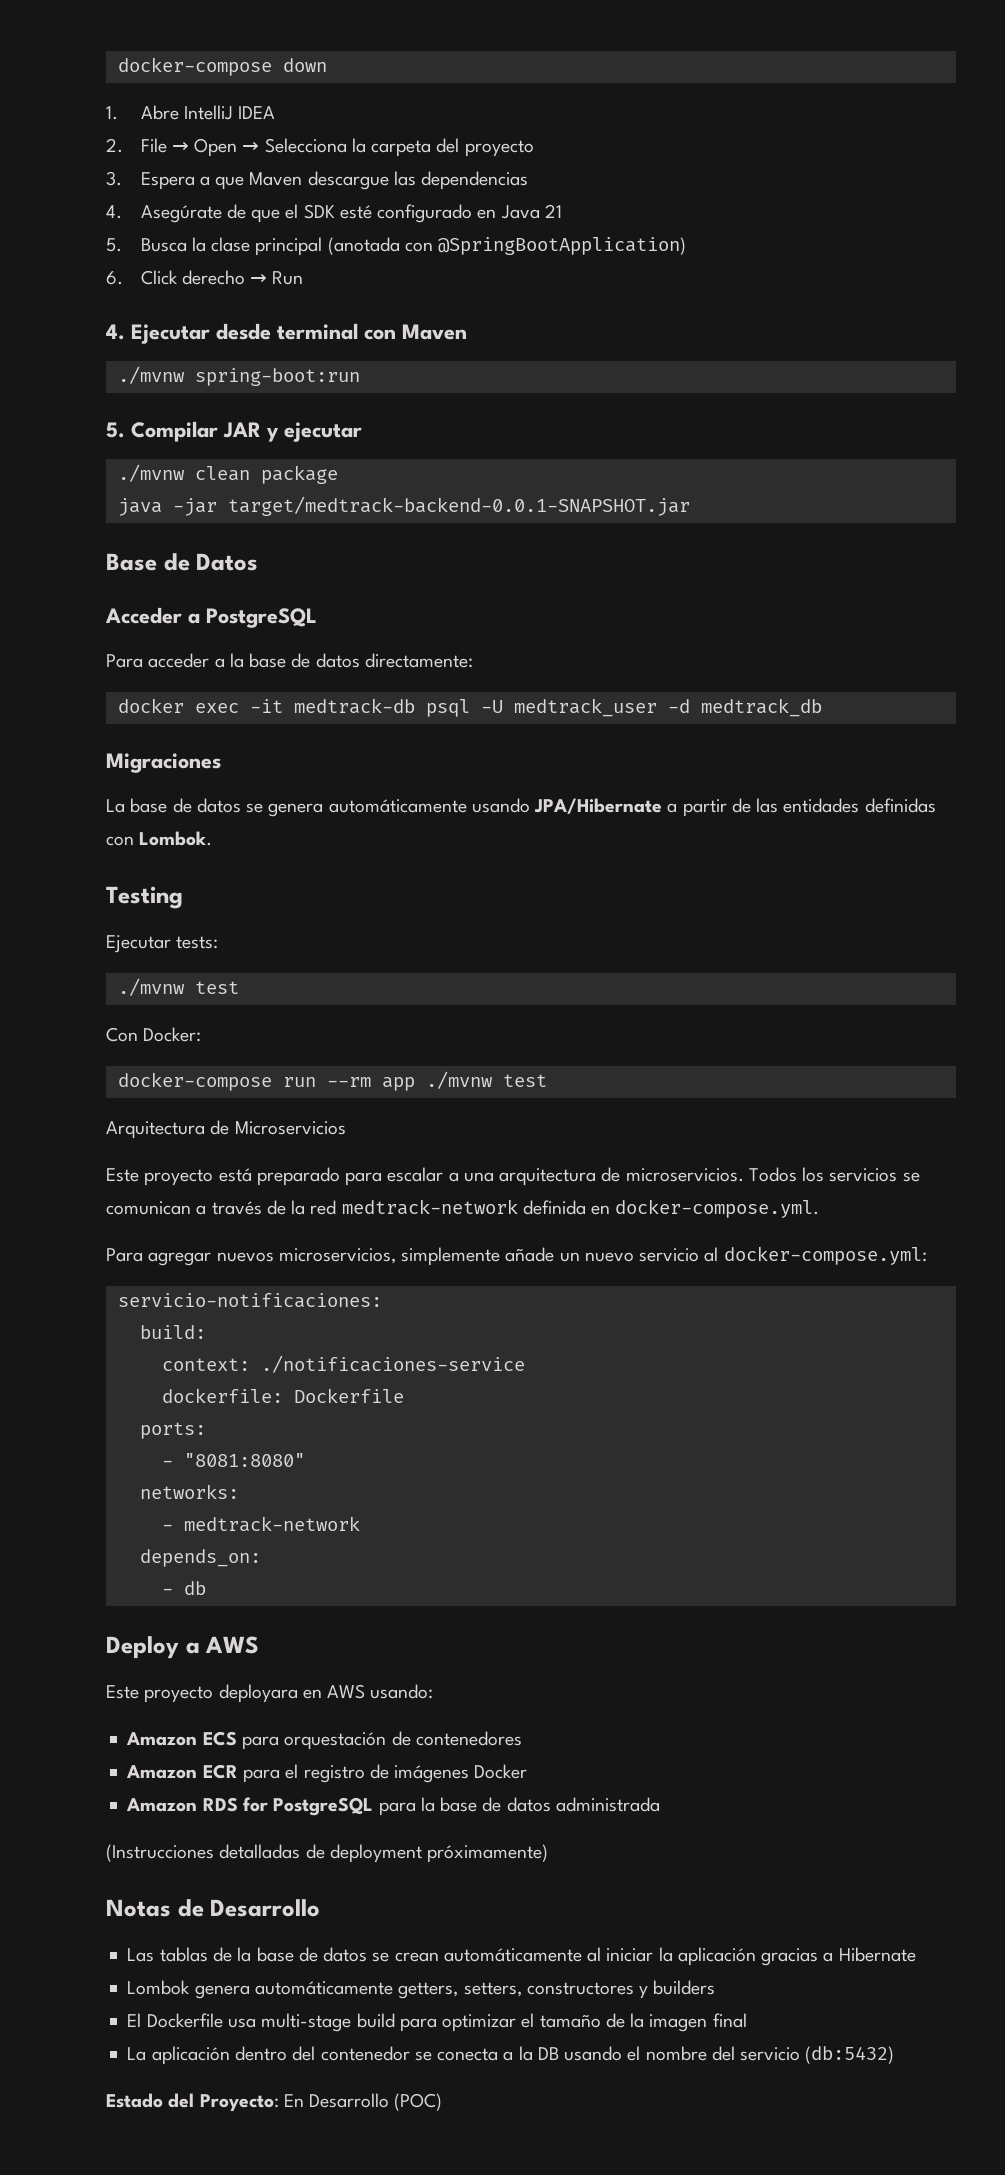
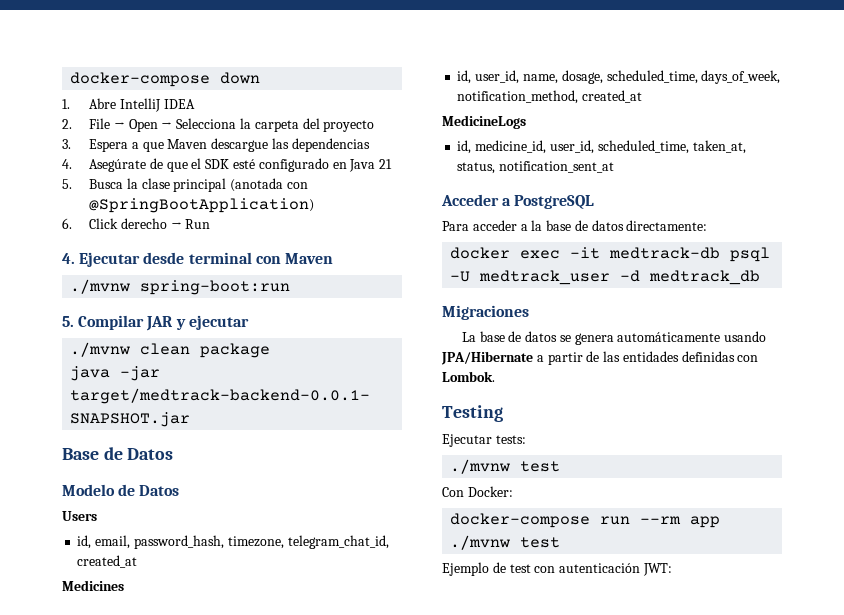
+ Modelo de Datos
+ Users
+ id, email, password_hash, timezone, telegram_chat_id, created_at
+ Medicines
+ id, user_id, name, dosage, scheduled_time, days_of_week, notification_method, created_at
+ MedicineLogs
+ id, medicine_id, user_id, scheduled_time, taken_at, status, notification_sent_at
- Arquitectura de Microservicios
- Este proyecto está preparado para escalar a una arquitectura de microservicios. Todos los servicios se comunican a través de la red medtrack-network definida en docker-compose.yml.
- Para agregar nuevos microservicios, simplemente añade un nuevo servicio al docker-compose.yml:
- servicio-notificaciones:
- build:
- context: ./notificaciones-service
- dockerfile: Dockerfile
- ports:
- - "8081:8080"
- networks:
- - medtrack-network
- depends_on:
- - db
- Deploy a AWS
- Este proyecto deployara en AWS usando:
- Amazon ECS para orquestación de contenedores
- Amazon ECR para el registro de imágenes Docker
- Amazon RDS for PostgreSQL para la base de datos administrada
- (Instrucciones detalladas de deployment próximamente)
- Notas de Desarrollo
- Las tablas de la base de datos se crean automáticamente al iniciar la aplicación gracias a Hibernate
- Lombok genera automáticamente getters, setters, constructores y builders
- El Dockerfile usa multi-stage build para optimizar el tamaño de la imagen final
- La aplicación dentro del contenedor se conecta a la DB usando el nombre del servicio (db:5432)
- Estado del Proyecto: En Desarrollo (POC)
+ Ejemplo de test con autenticación JWT:

